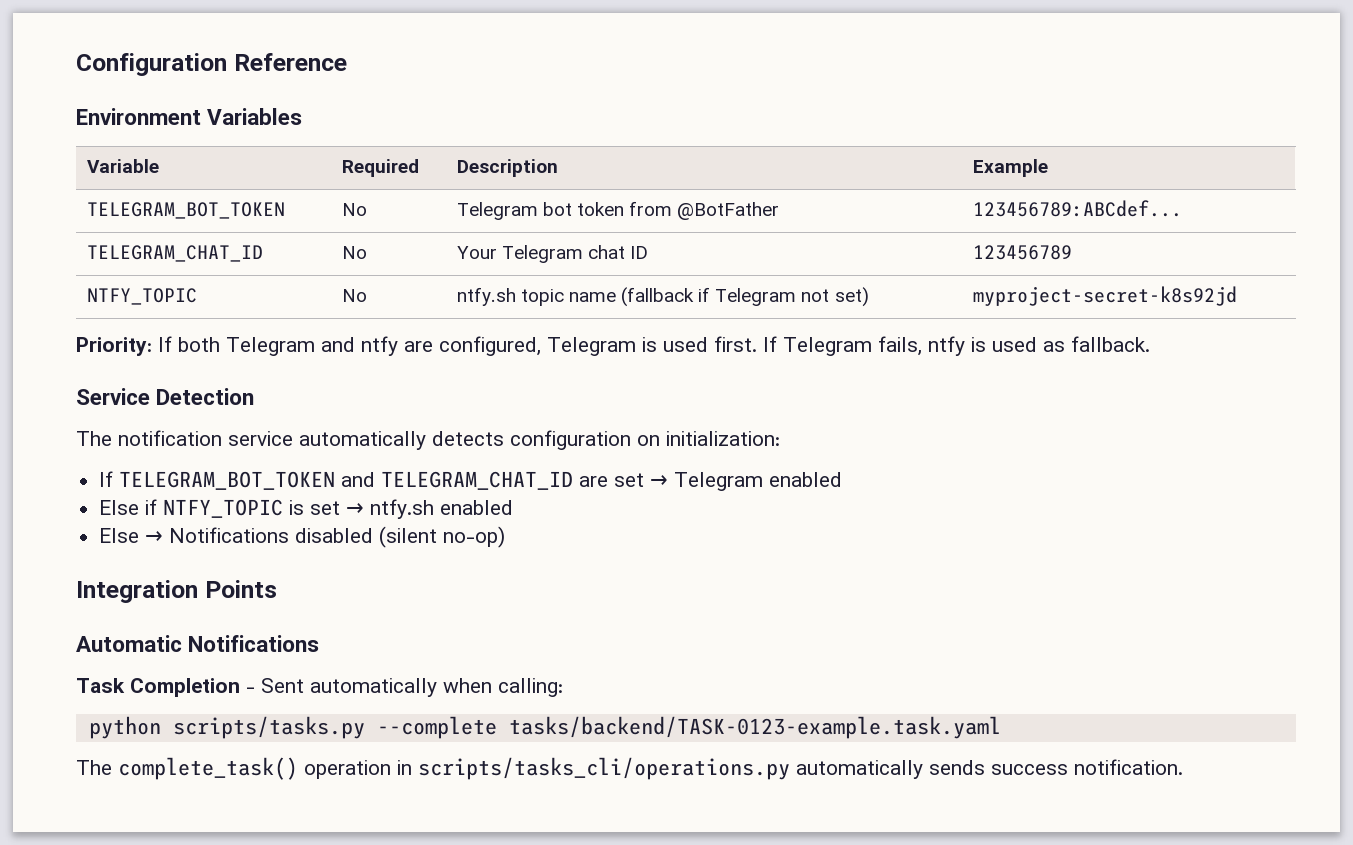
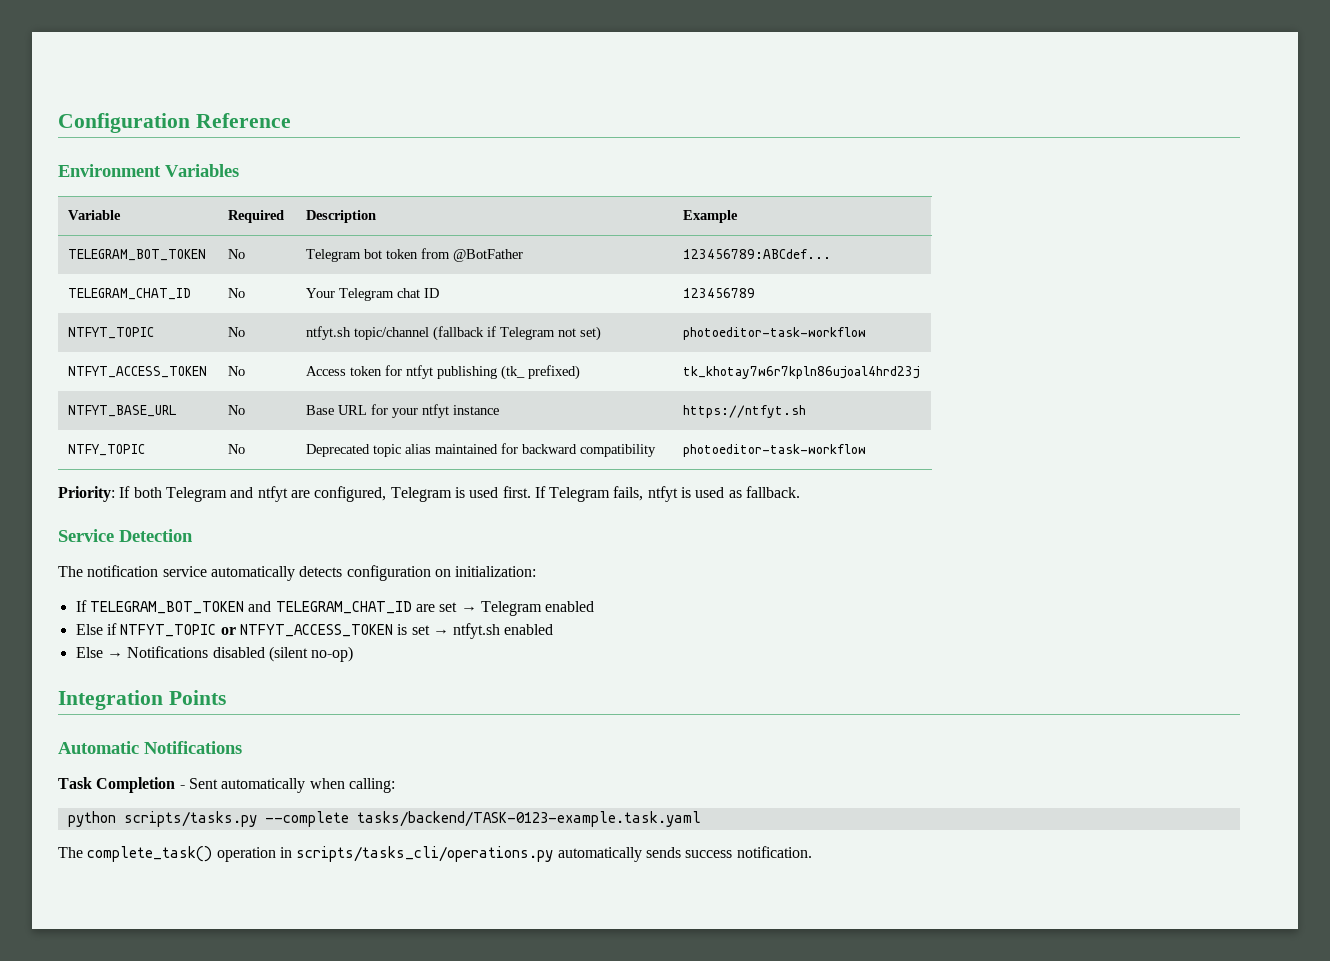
- NTFY_TOPIC | No | ntfy.sh topic name (fallback if Telegram not set) | myproject-secret-k8s92jd
+ NTFYT_TOPIC | No | ntfyt.sh topic/channel (fallback if Telegram not set) | photoeditor-task-workflow
+ NTFYT_ACCESS_TOKEN | No | Access token for ntfyt publishing (tk_ prefixed) | tk_khotay7w6r7kpln86ujoal4hrd23j
+ NTFYT_BASE_URL | No | Base URL for your ntfyt instance | https://ntfyt.sh
+ NTFY_TOPIC | No | Deprecated topic alias maintained for backward compatibility | photoeditor-task-workflow
- Priority: If both Telegram and ntfy are configured, Telegram is used first.
+ Priority: If both Telegram and ntfyt are configured, Telegram is used first.
- If Telegram fails, ntfy is used as fallback.
+ If Telegram fails, ntfyt is used as fallback.
- Else if NTFY_TOPIC is set → ntfy.sh enabled
+ Else if NTFYT_TOPIC or NTFYT_ACCESS_TOKEN is set → ntfyt.sh enabled

